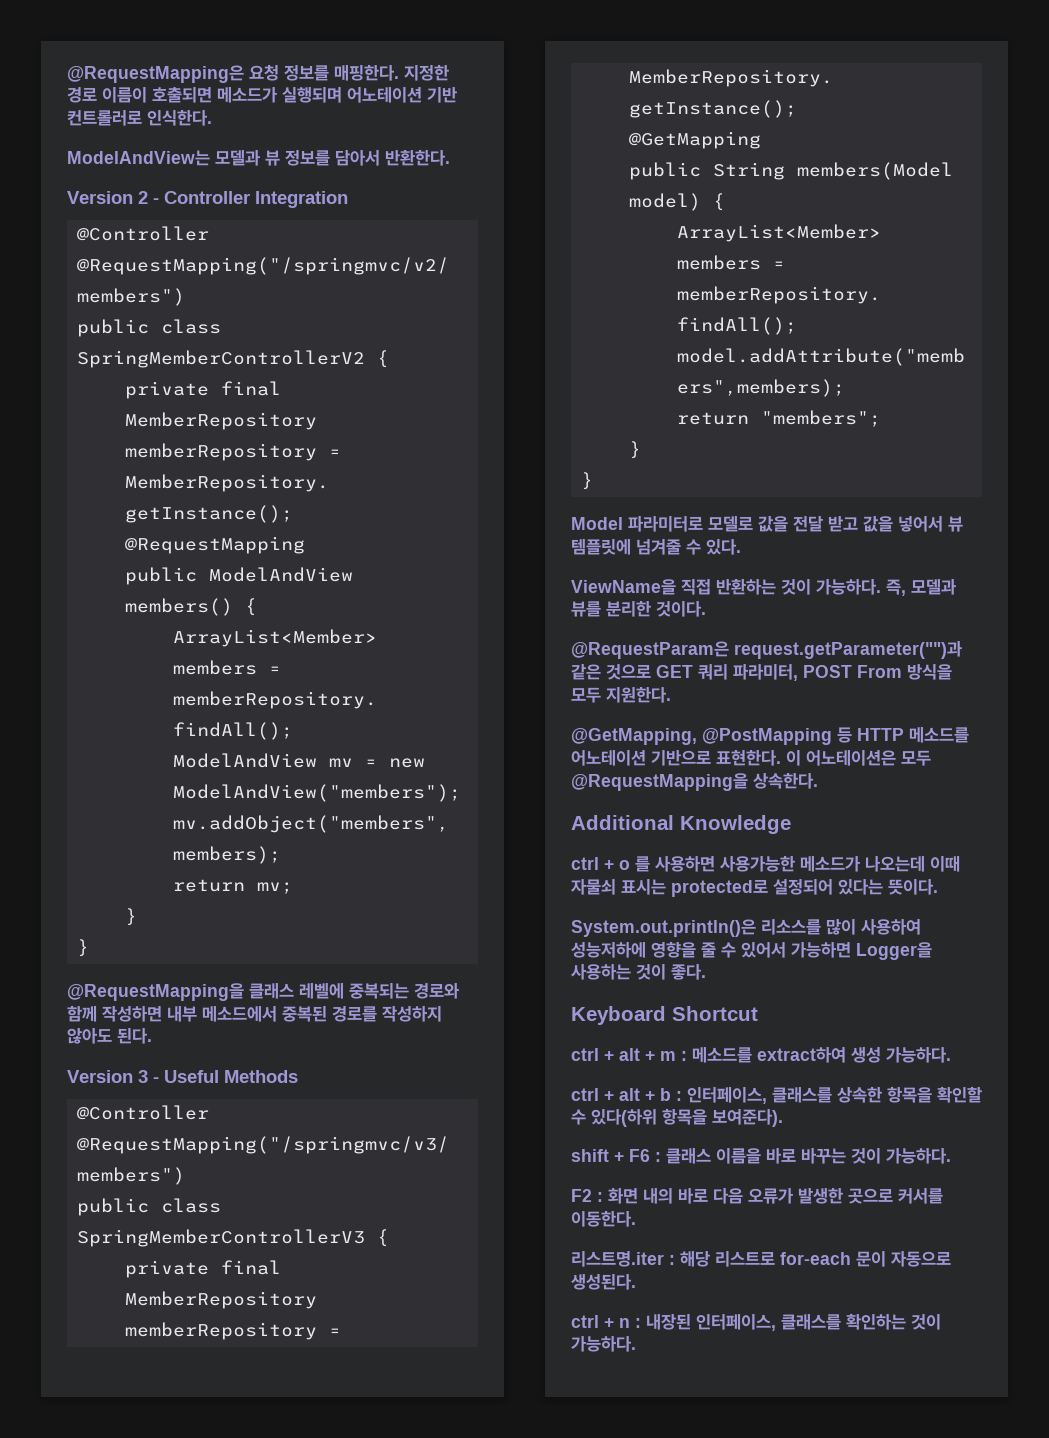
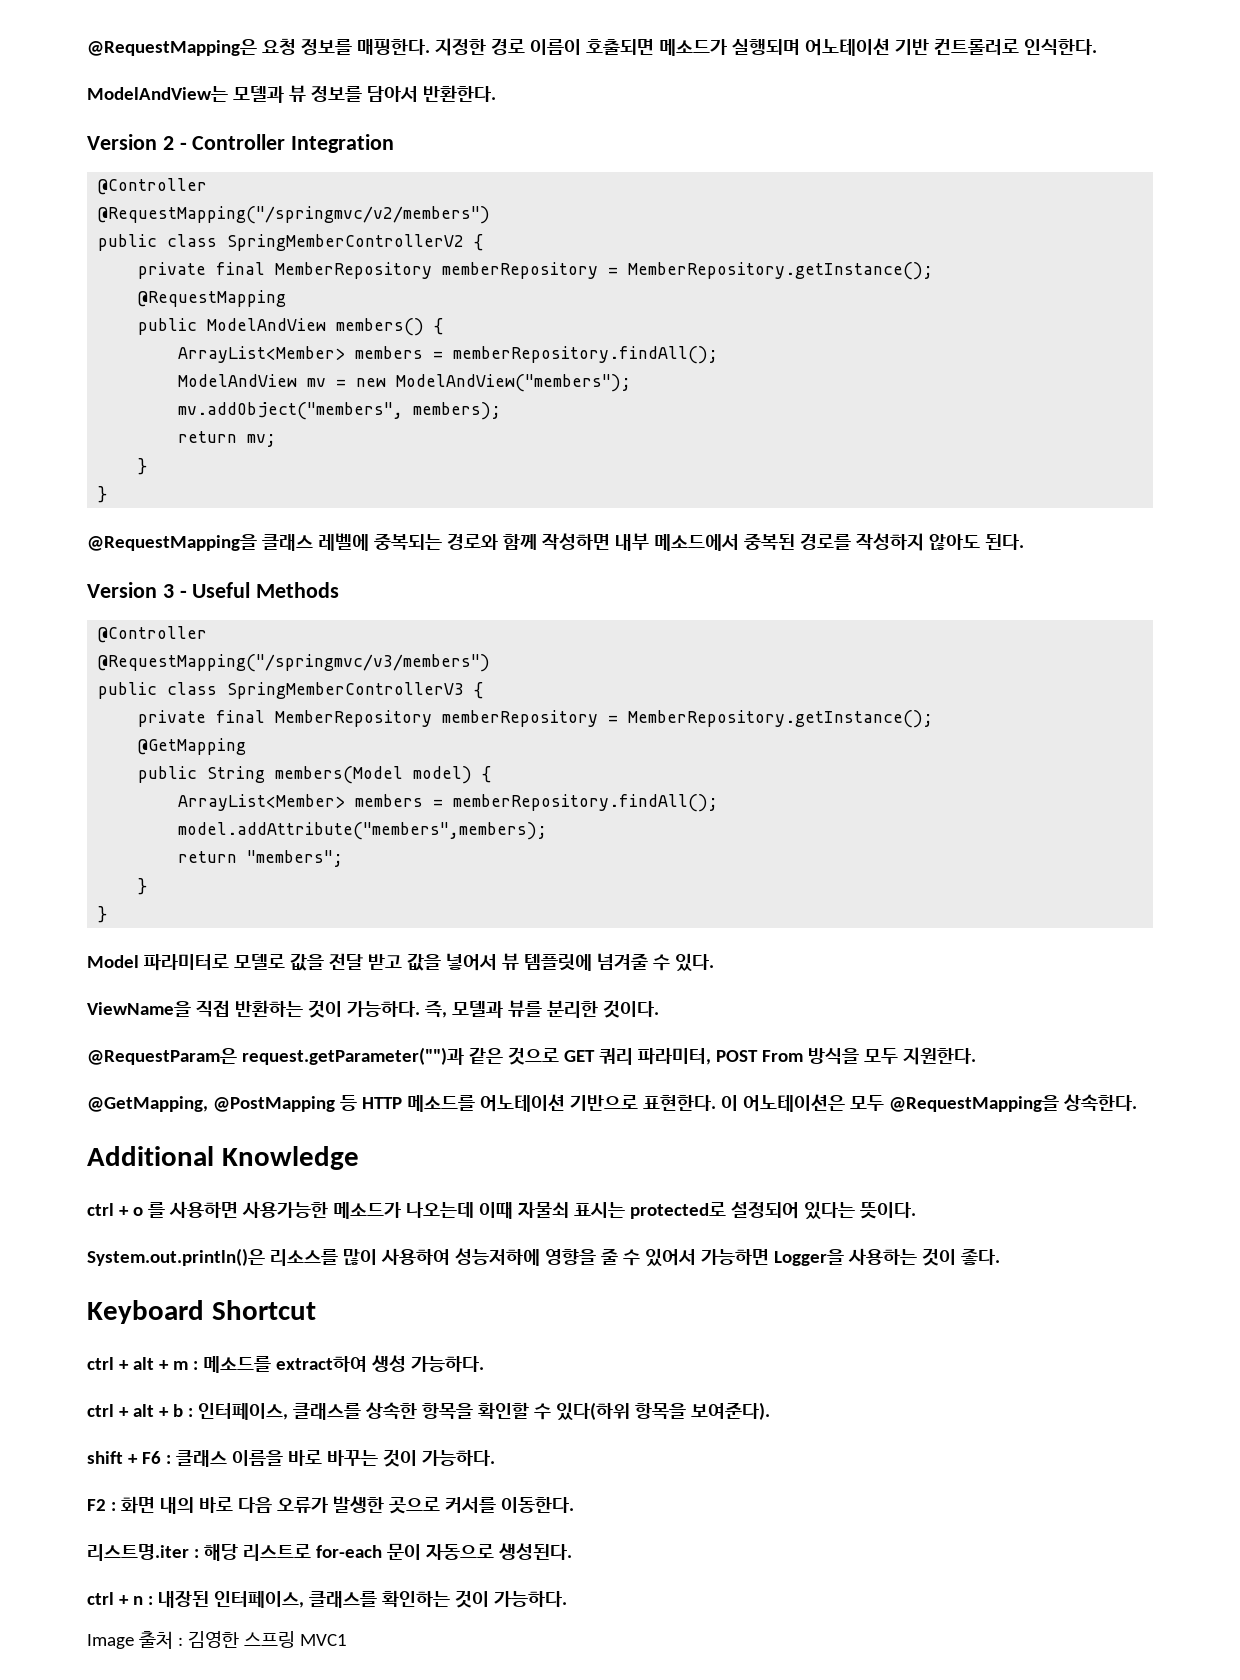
+ Image 출처 : 김영한 스프링 MVC1

